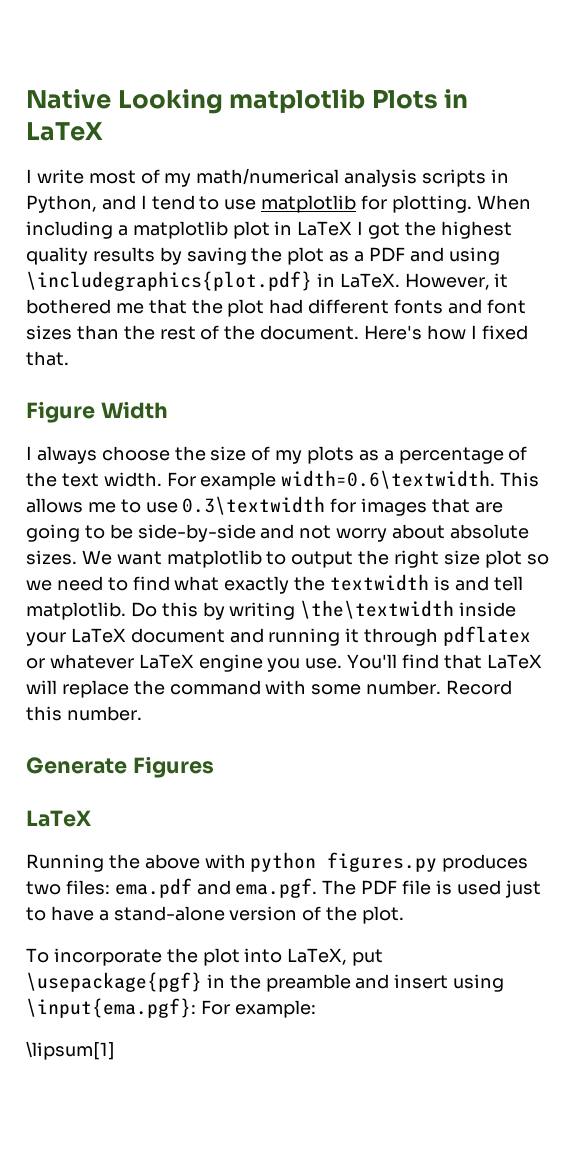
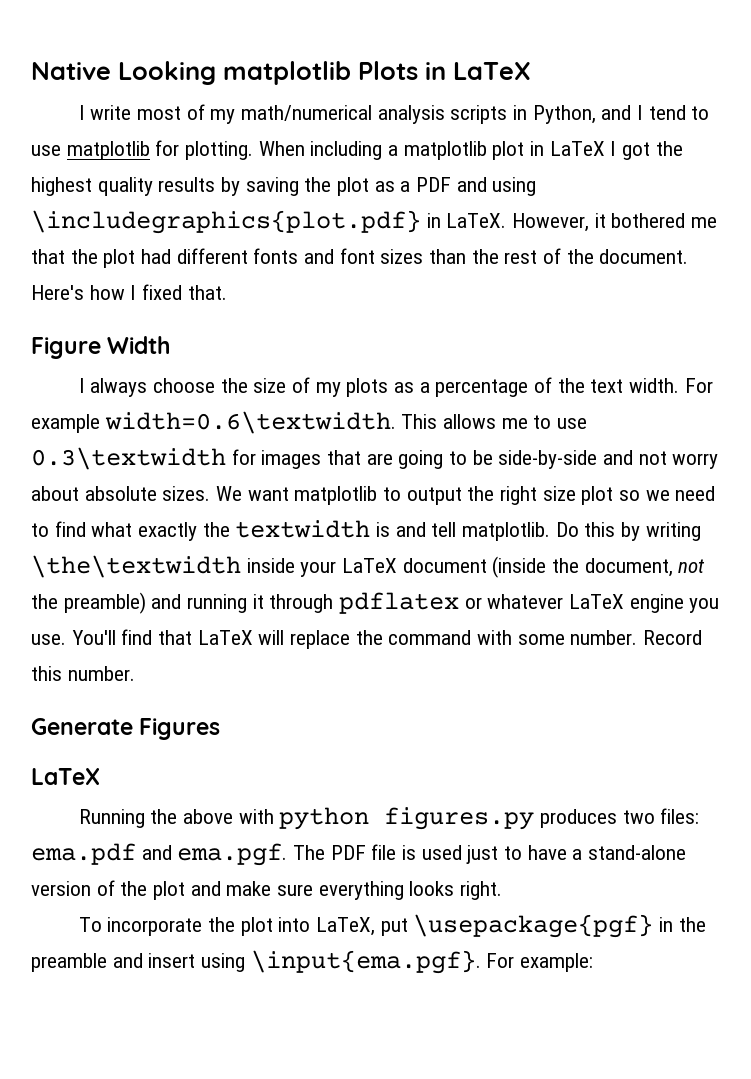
- Do this by writing \the\textwidth inside your LaTeX document and running it through pdflatex or whatever LaTeX engine you use.
+ Do this by writing \the\textwidth inside your LaTeX document (inside the document, not the preamble) and running it through pdflatex or whatever LaTeX engine you use.
- Running the above with python figures.py produces two files: ema.pdf and ema.pgf. The PDF file is used just to have a stand-alone version of the plot.
+ Running the above with python figures.py produces two files: ema.pdf and ema.pgf. The PDF file is used just to have a stand-alone version of the plot and make sure everything looks right.
- To incorporate the plot into LaTeX, put \usepackage{pgf} in the preamble and insert using \input{ema.pgf}: For example:
+ To incorporate the plot into LaTeX, put \usepackage{pgf} in the preamble and insert using \input{ema.pgf}. For example:
- \lipsum[1]

